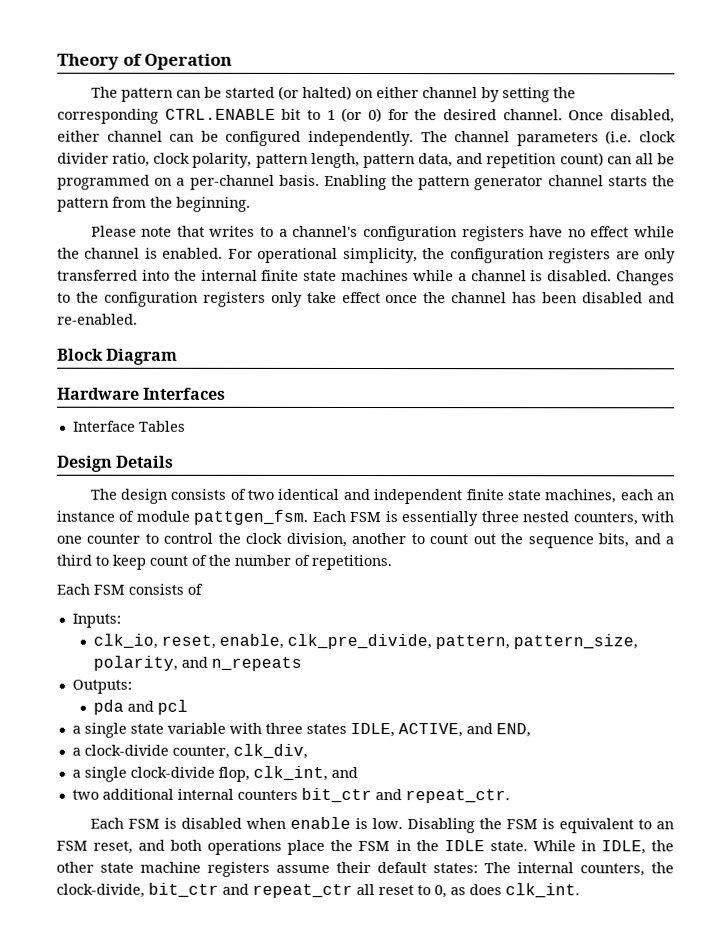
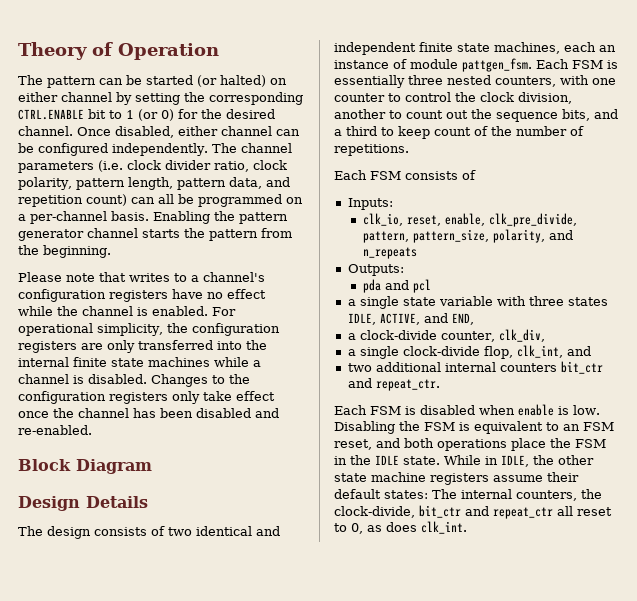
- Hardware Interfaces
- Interface Tables

